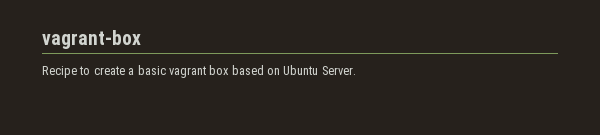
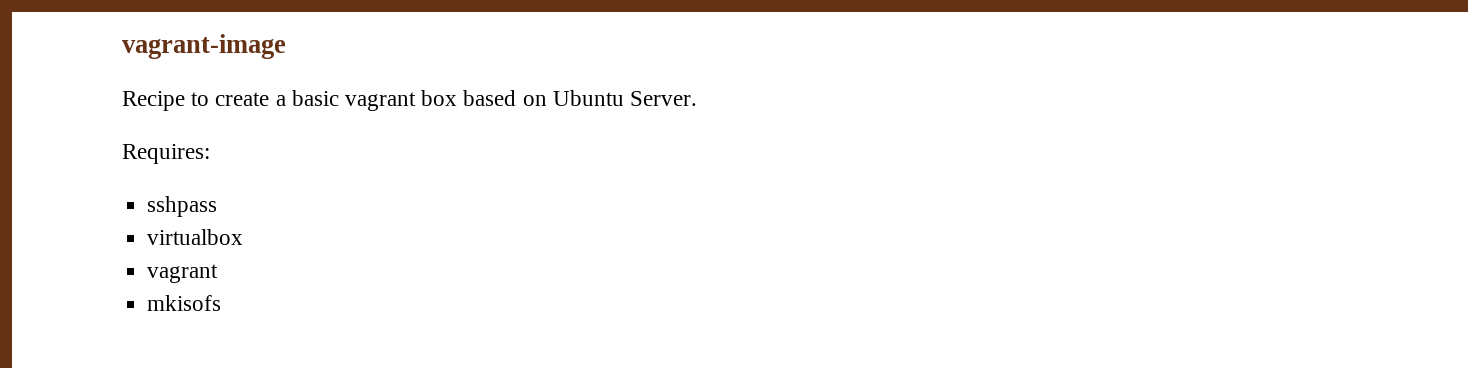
- vagrant-box
+ vagrant-image
+ Requires:
+ sshpass
+ virtualbox
+ vagrant
+ mkisofs

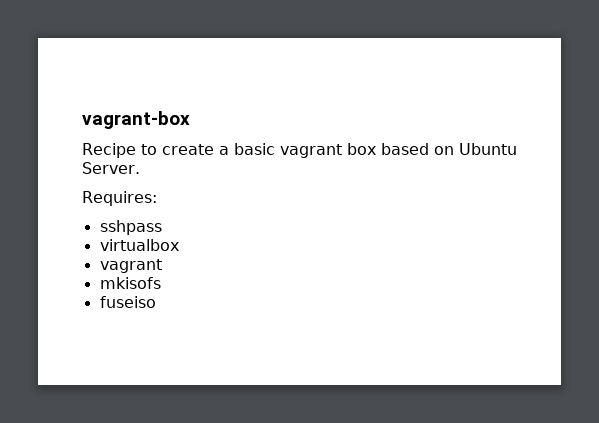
- vagrant-image
+ vagrant-box
+ fuseiso

